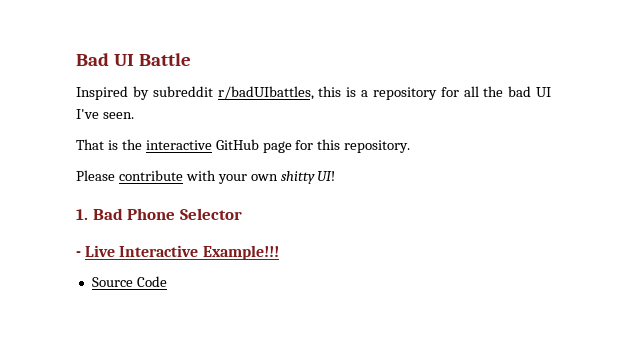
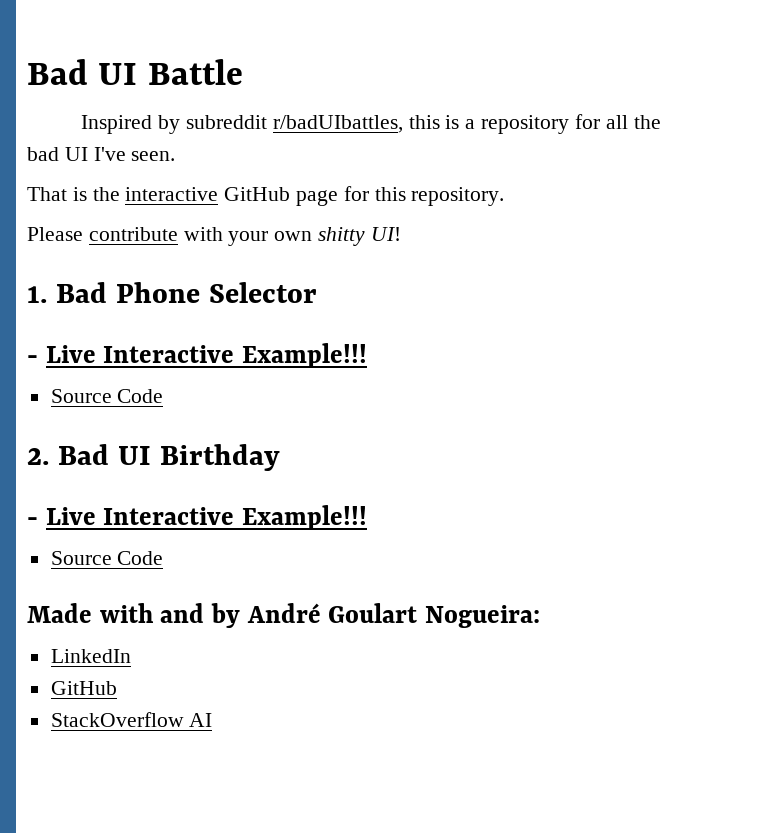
+ 2. Bad UI Birthday
+ - Live Interactive Example!!!
+ Source Code
+ Made with and by André Goulart Nogueira:
+ LinkedIn
+ GitHub
+ StackOverflow AI

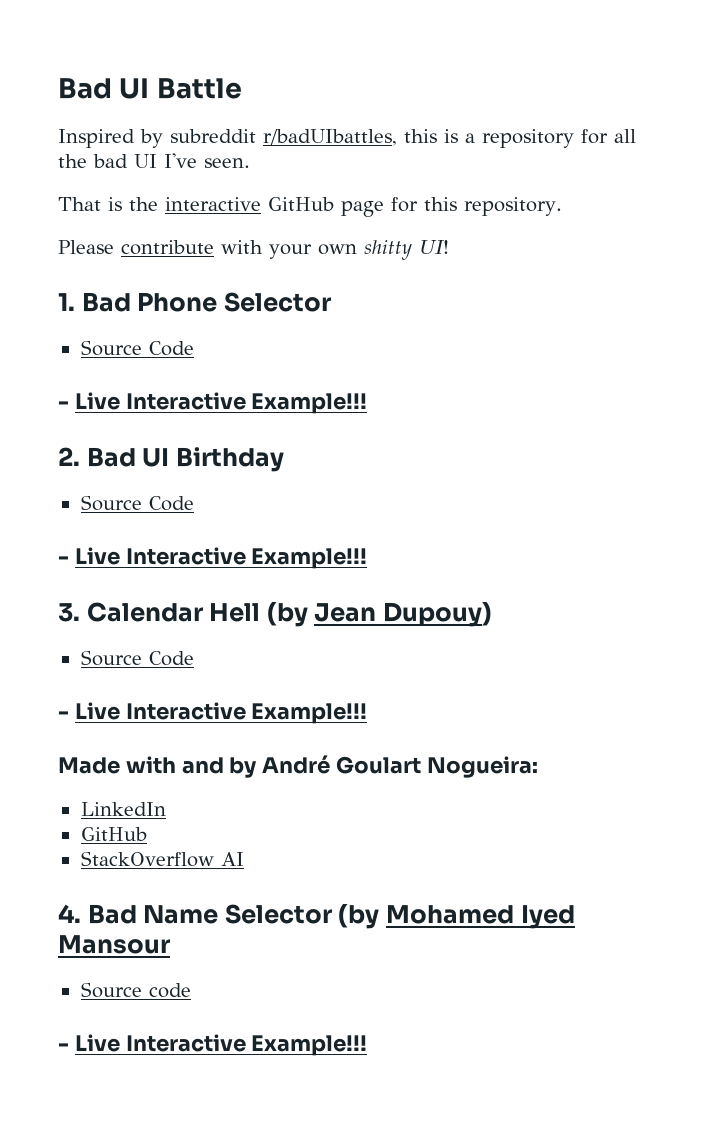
  1. Bad Phone Selector
+ Source Code
  - Live Interactive Example!!!
- Source Code
  2. Bad UI Birthday
+ Source Code
  - Live Interactive Example!!!
+ 3. Calendar Hell (by Jean Dupouy)
  Source Code
+ - Live Interactive Example!!!
+ 4. Bad Name Selector (by Mohamed Iyed Mansour
+ Source code
+ - Live Interactive Example!!!

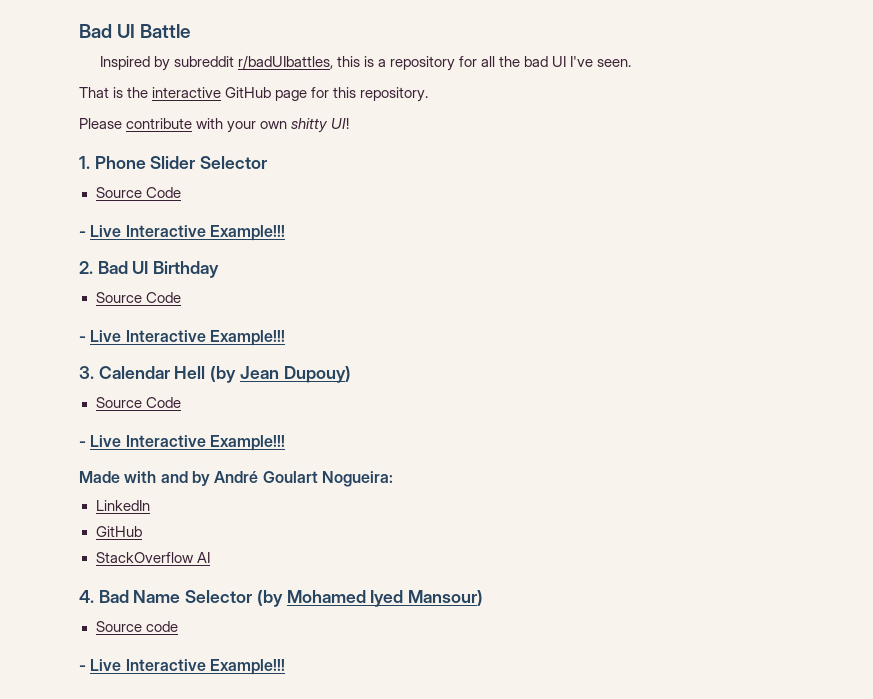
- 1. Bad Phone Selector
+ 1. Phone Slider Selector
- 4. Bad Name Selector (by Mohamed Iyed Mansour
+ 4. Bad Name Selector (by Mohamed Iyed Mansour)

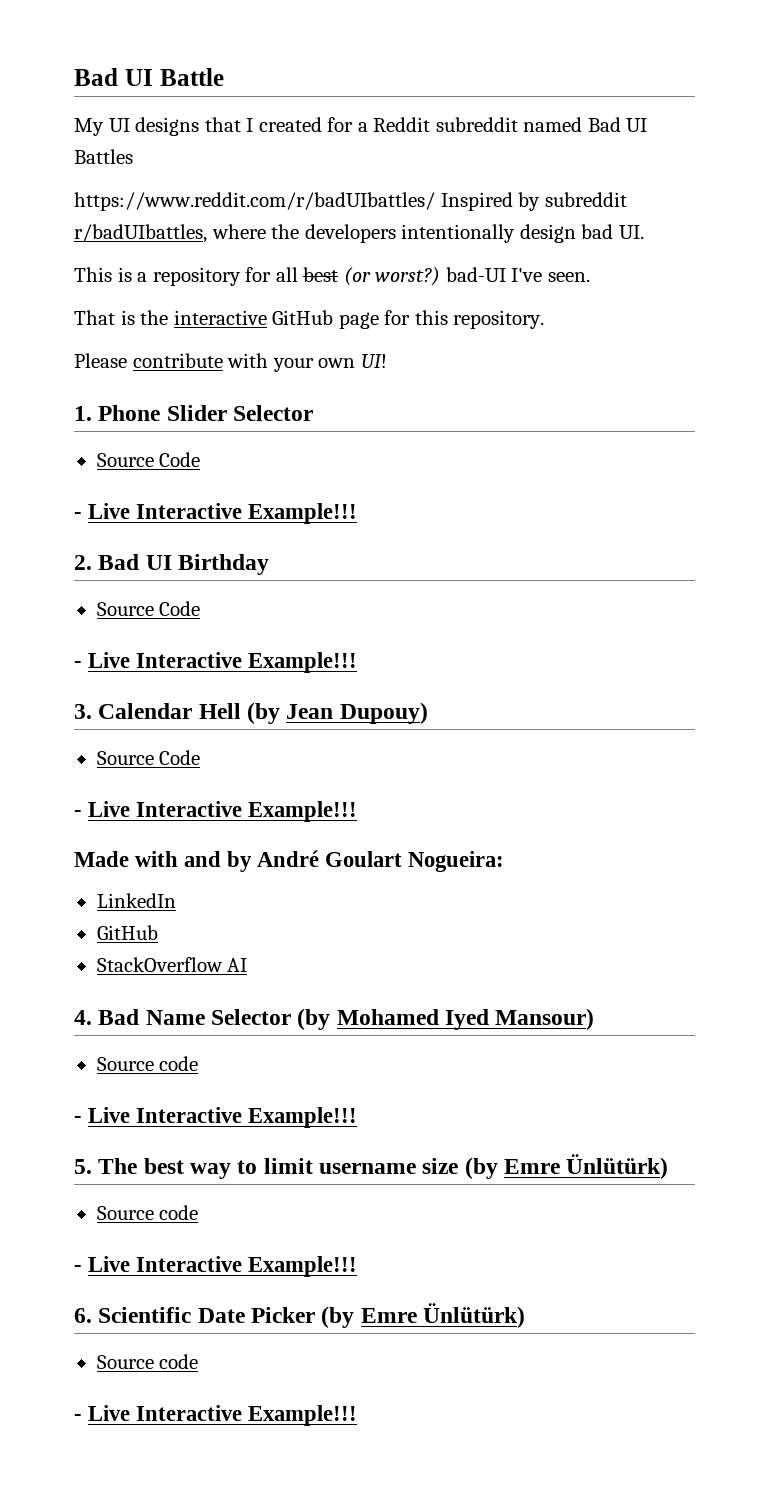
- Inspired by subreddit r/badUIbattles, this is a repository for all the bad UI I've seen.
+ My UI designs that I created for a Reddit subreddit named Bad UI Battles
+ https://www.reddit.com/r/badUIbattles/ Inspired by subreddit r/badUIbattles, where the developers intentionally design bad UI.
+ This is a repository for all best (or worst?) bad-UI I've seen.
- Please contribute with your own shitty UI!
+ Please contribute with your own UI!
+ 5. The best way to limit username size (by Emre Ünlütürk)
+ Source code
+ - Live Interactive Example!!!
+ 6. Scientific Date Picker (by Emre Ünlütürk)
+ Source code
+ - Live Interactive Example!!!

